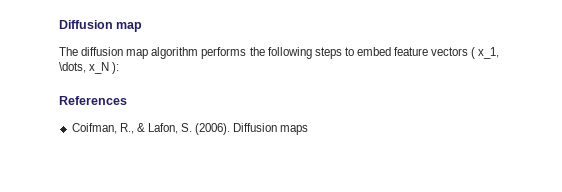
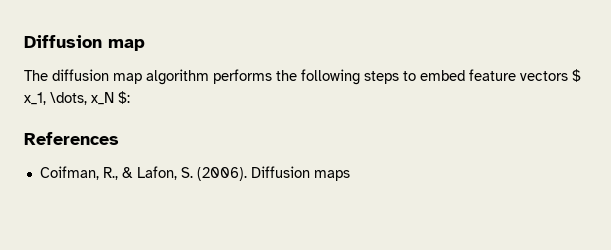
- The diffusion map algorithm performs the following steps to embed feature vectors ( x_1, \dots, x_N ):
+ The diffusion map algorithm performs the following steps to embed feature vectors $ x_1, \dots, x_N $:

